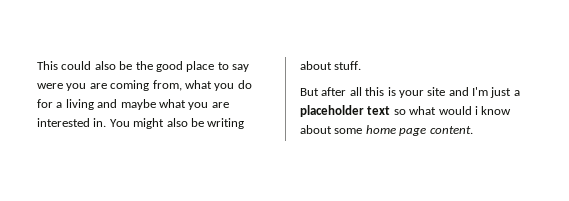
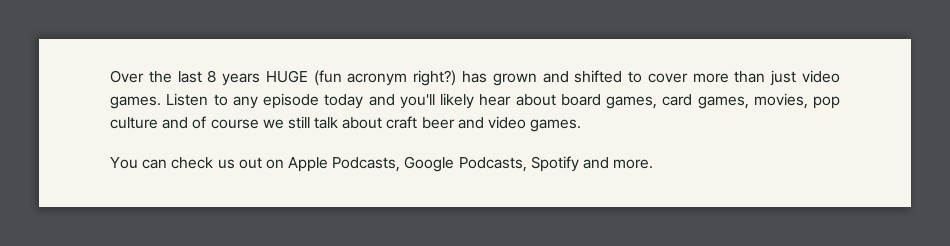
- This could also be the good place to say were you are coming from, what you do for a living and maybe what you are interested in. You might also be writing about stuff.
- But after all this is your site and I'm just a placeholder text so what would i know about some home page content.
+ Over the last 8 years HUGE (fun acronym right?) has grown and shifted to cover more than just video games. Listen to any episode today and you'll likely hear about board games, card games, movies, pop culture and of course we still talk about craft beer and video games.
+ You can check us out on Apple Podcasts, Google Podcasts, Spotify and more.

